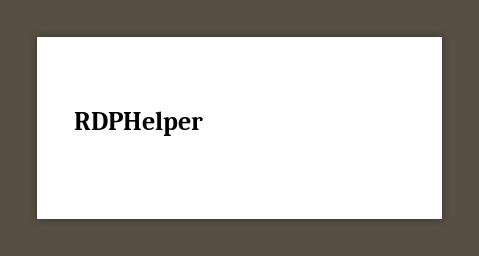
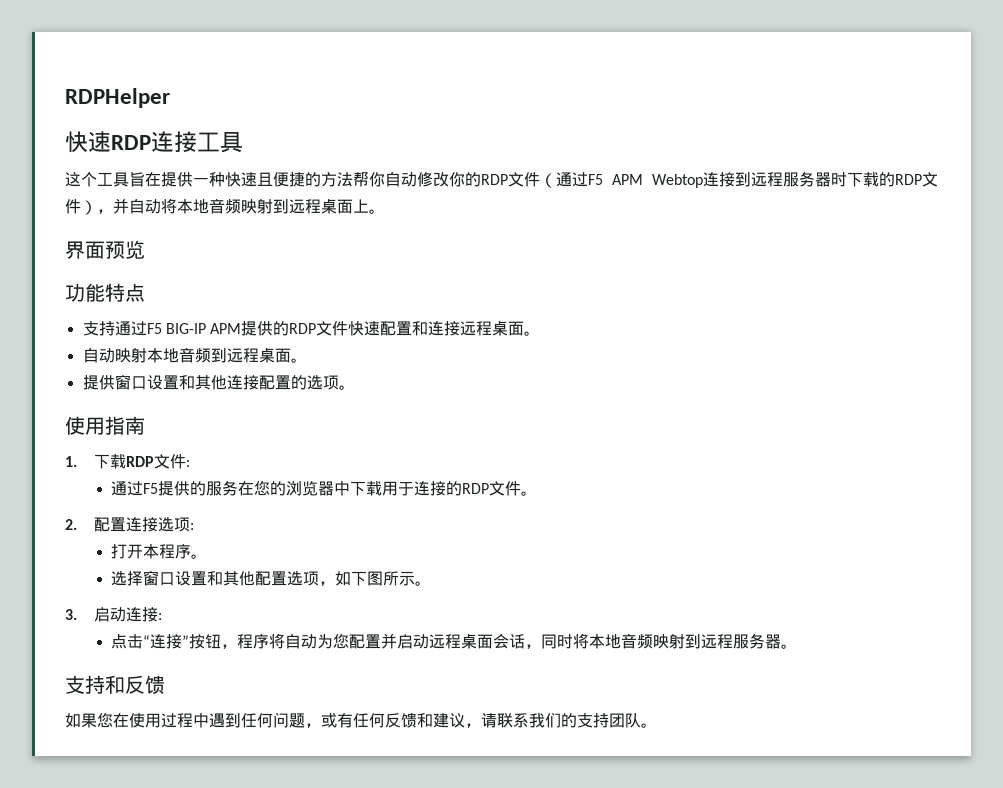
+ 快速RDP连接工具
+ 这个工具旨在提供一种快速且便捷的方法帮你自动修改你的RDP文件（通过F5 APM Webtop连接到远程服务器时下载的RDP文件），并自动将本地音频映射到远程桌面上。
+ 界面预览
+ 功能特点
+ 支持通过F5 BIG-IP APM提供的RDP文件快速配置和连接远程桌面。
+ 自动映射本地音频到远程桌面。
+ 提供窗口设置和其他连接配置的选项。
+ 使用指南
+ 1.下载RDP文件:
+ 通过F5提供的服务在您的浏览器中下载用于连接的RDP文件。
+ 2.配置连接选项:
+ 打开本程序。
+ 选择窗口设置和其他配置选项，如下图所示。
+ 3.启动连接:
+ 点击“连接”按钮，程序将自动为您配置并启动远程桌面会话，同时将本地音频映射到远程服务器。
+ 支持和反馈
+ 如果您在使用过程中遇到任何问题，或有任何反馈和建议，请联系我们的支持团队。

